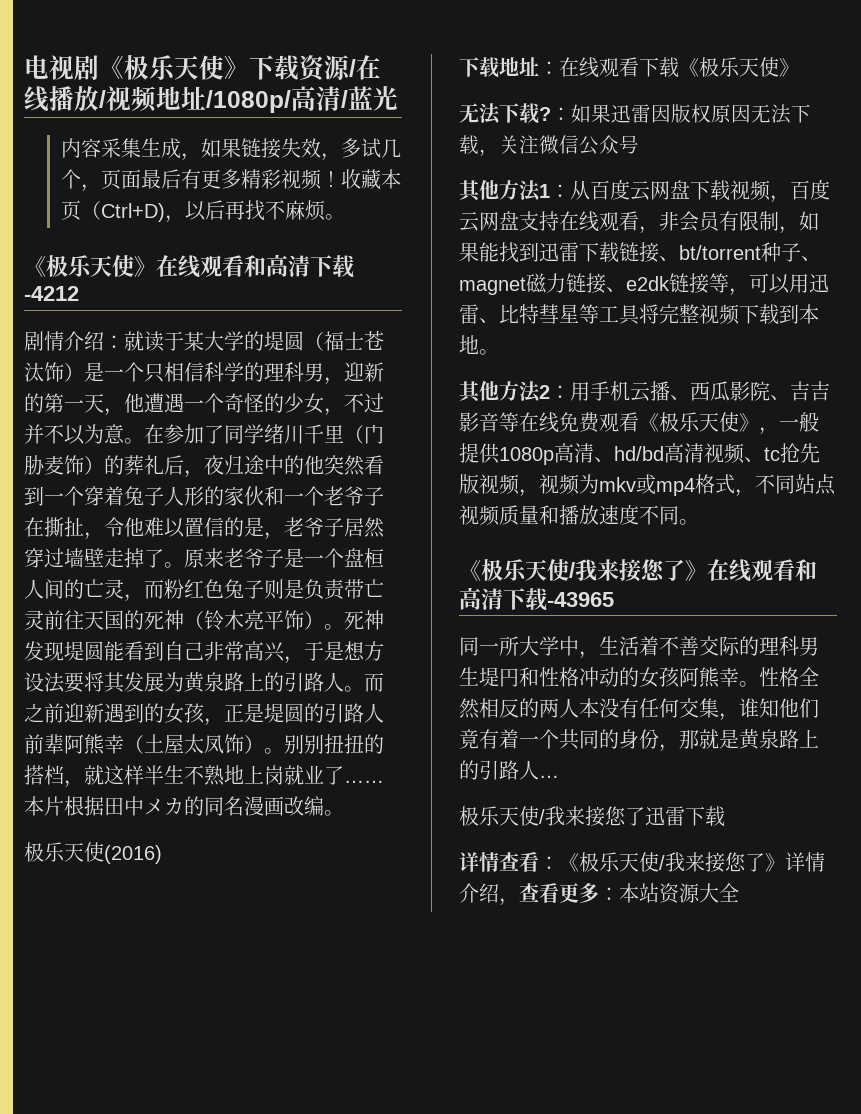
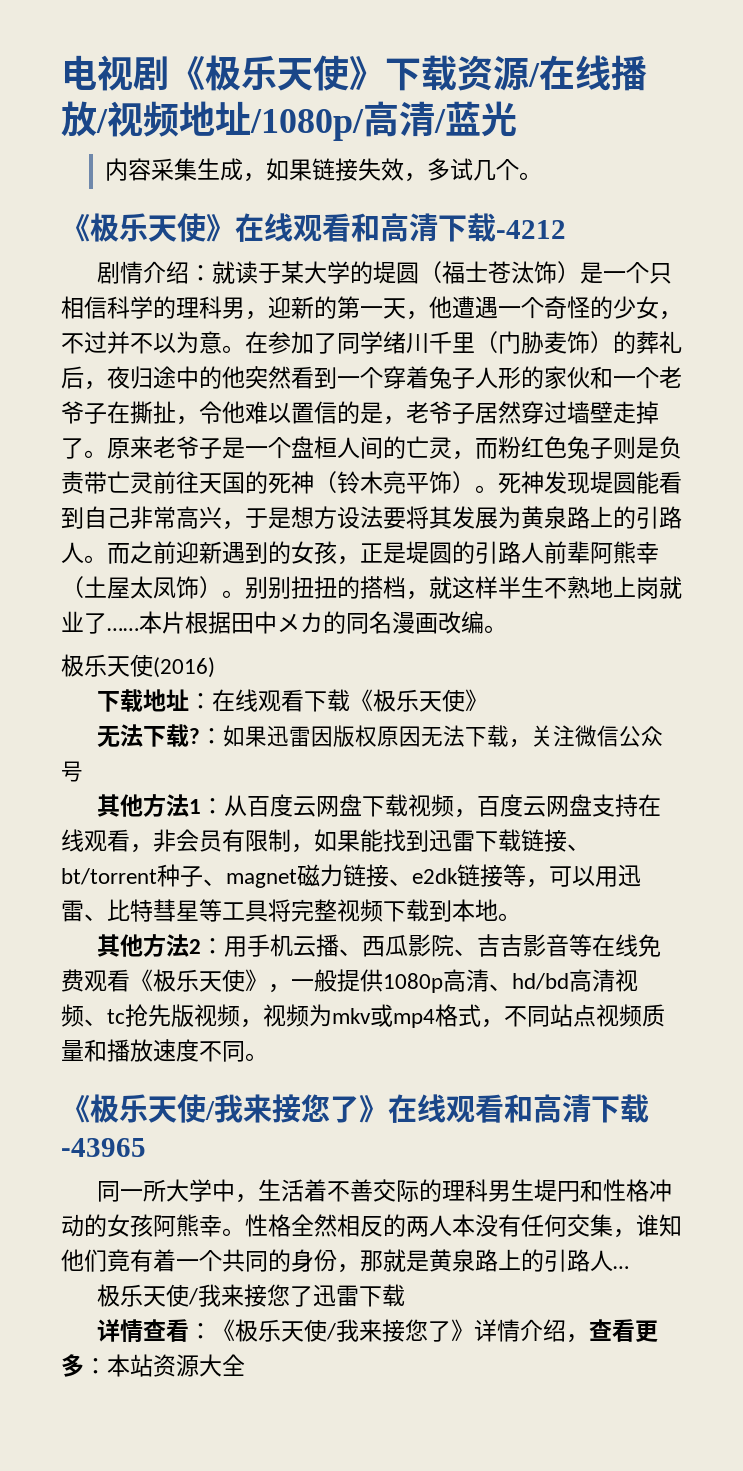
- 内容采集生成，如果链接失效，多试几个，页面最后有更多精彩视频！收藏本页（Ctrl+D)，以后再找不麻烦。
+ 内容采集生成，如果链接失效，多试几个。

